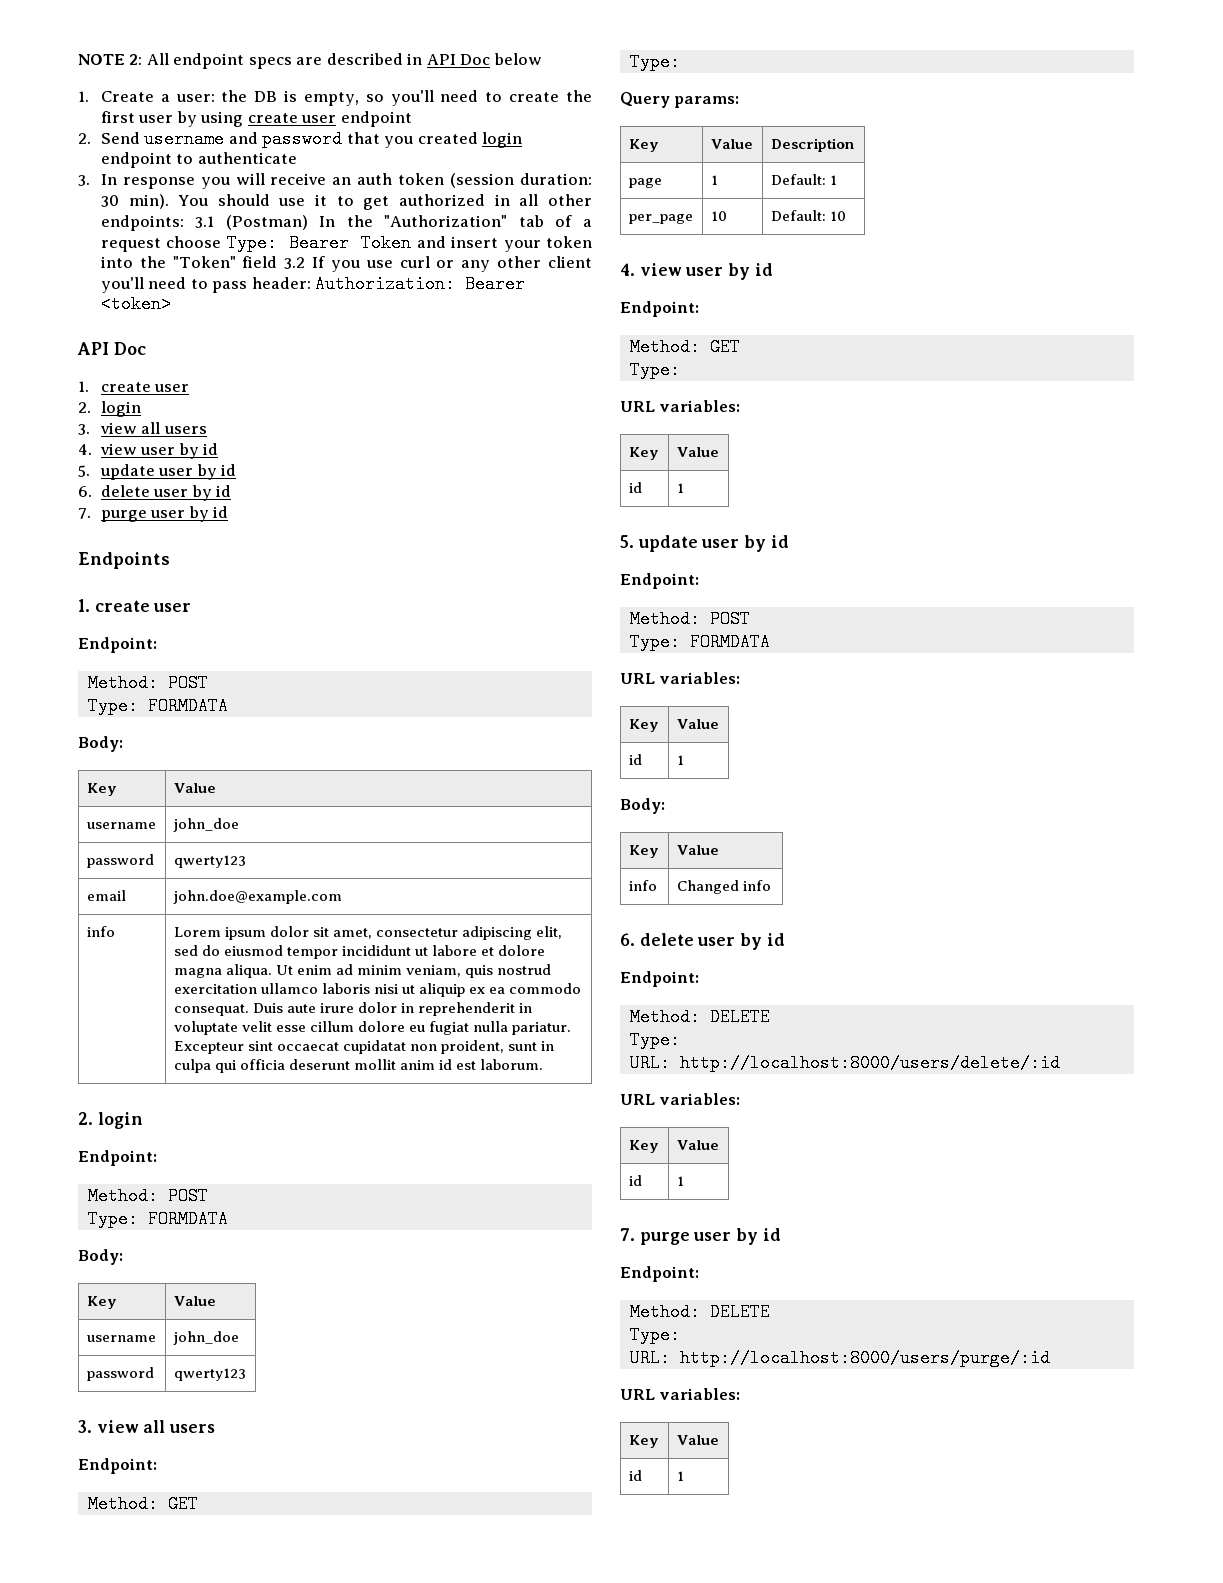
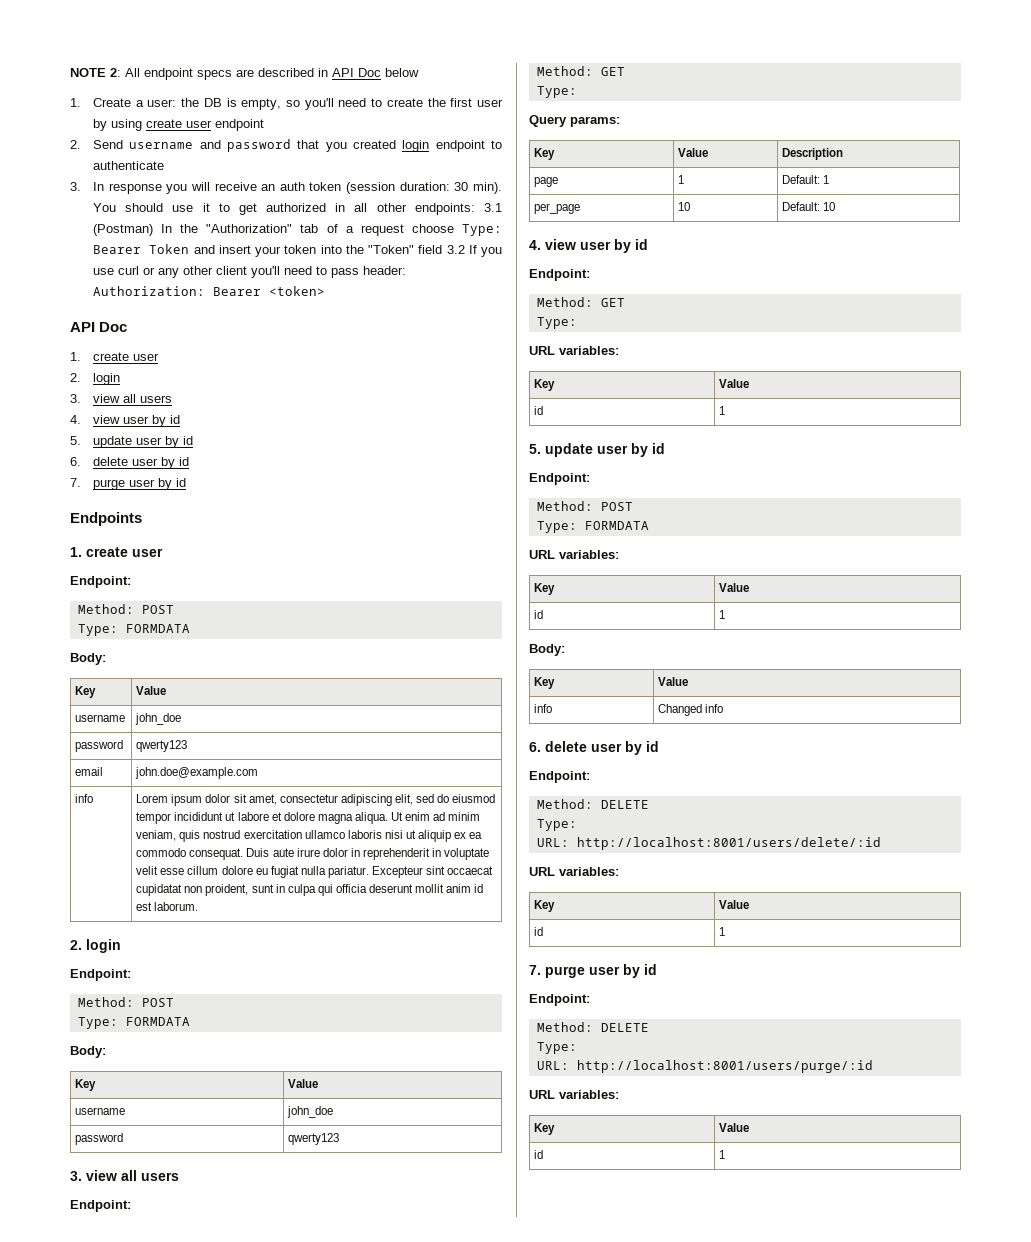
- URL: http://localhost:8000/users/delete/:id
+ URL: http://localhost:8001/users/delete/:id
- URL: http://localhost:8000/users/purge/:id
+ URL: http://localhost:8001/users/purge/:id

